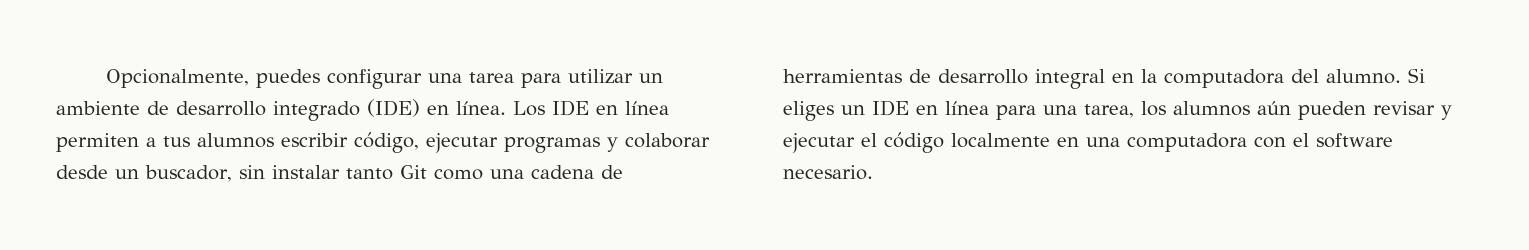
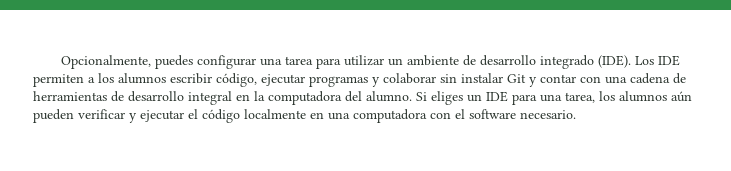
- Opcionalmente, puedes configurar una tarea para utilizar un ambiente de desarrollo integrado (IDE) en línea. Los IDE en línea permiten a tus alumnos escribir código, ejecutar programas y colaborar desde un buscador, sin instalar tanto Git como una cadena de herramientas de desarrollo integral en la computadora del alumno.
+ Opcionalmente, puedes configurar una tarea para utilizar un ambiente de desarrollo integrado (IDE). Los IDE permiten a los alumnos escribir código, ejecutar programas y colaborar sin instalar Git y contar con una cadena de herramientas de desarrollo integral en la computadora del alumno.
- Si eliges un IDE en línea para una tarea, los alumnos aún pueden revisar y ejecutar el código localmente en una computadora con el software necesario.
+ Si eliges un IDE para una tarea, los alumnos aún pueden verificar y ejecutar el código localmente en una computadora con el software necesario.

